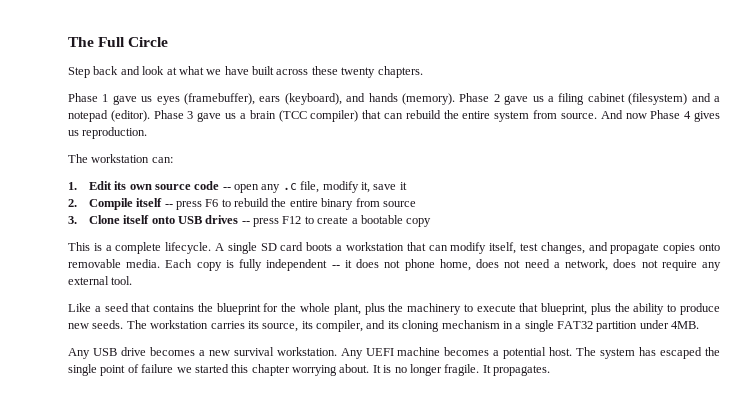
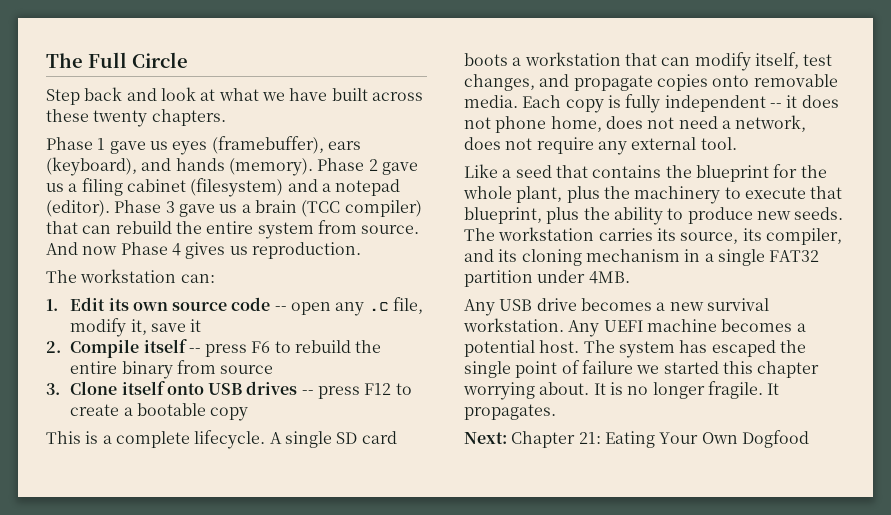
+ Next: Chapter 21: Eating Your Own Dogfood

